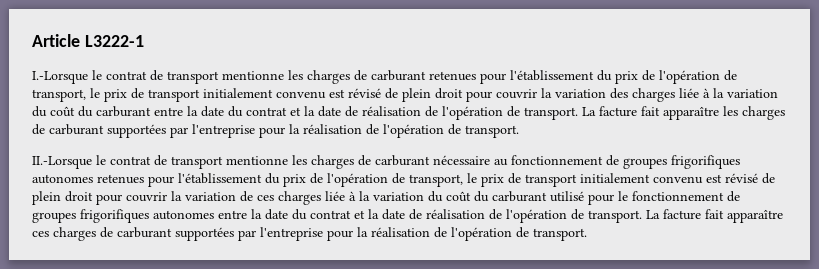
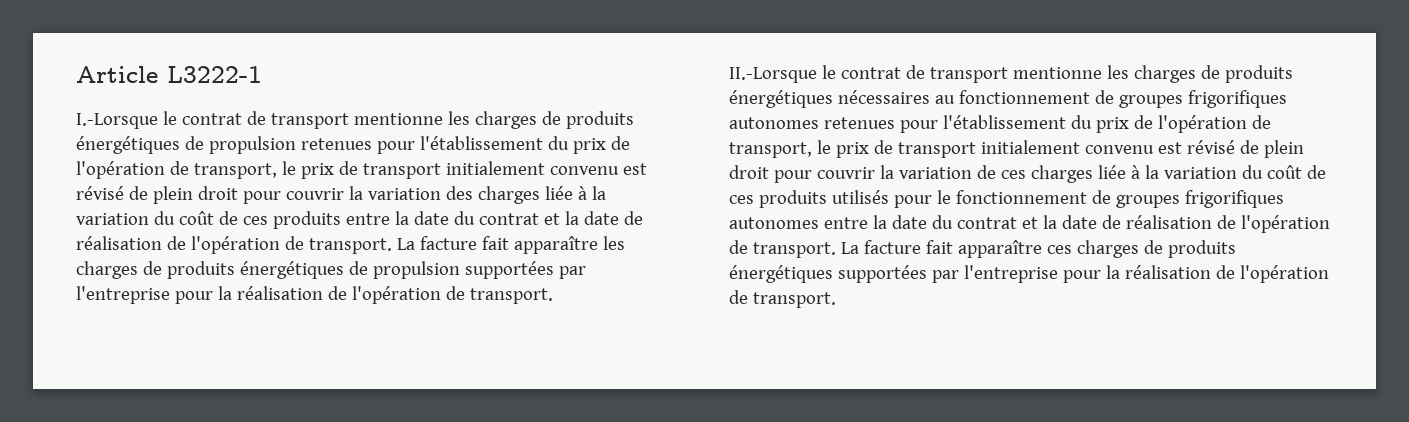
- I.-Lorsque le contrat de transport mentionne les charges de carburant retenues pour l'établissement du prix de l'opération de transport, le prix de transport initialement convenu est révisé de plein droit pour couvrir la variation des charges liée à la variation du coût du carburant entre la date du contrat et la date de réalisation de l'opération de transport.
+ I.-Lorsque le contrat de transport mentionne les charges de produits énergétiques de propulsion retenues pour l'établissement du prix de l'opération de transport, le prix de transport initialement convenu est révisé de plein droit pour couvrir la variation des charges liée à la variation du coût de ces produits entre la date du contrat et la date de réalisation de l'opération de transport.
- La facture fait apparaître les charges de carburant supportées par l'entreprise pour la réalisation de l'opération de transport.
+ La facture fait apparaître les charges de produits énergétiques de propulsion supportées par l'entreprise pour la réalisation de l'opération de transport.
- II.-Lorsque le contrat de transport mentionne les charges de carburant nécessaire au fonctionnement de groupes frigorifiques autonomes retenues pour l'établissement du prix de l'opération de transport, le prix de transport initialement convenu est révisé de plein droit pour couvrir la variation de ces charges liée à la variation du coût du carburant utilisé pour le fonctionnement de groupes frigorifiques autonomes entre la date du contrat et la date de réalisation de l'opération de transport.
+ II.-Lorsque le contrat de transport mentionne les charges de produits énergétiques nécessaires au fonctionnement de groupes frigorifiques autonomes retenues pour l'établissement du prix de l'opération de transport, le prix de transport initialement convenu est révisé de plein droit pour couvrir la variation de ces charges liée à la variation du coût de ces produits utilisés pour le fonctionnement de groupes frigorifiques autonomes entre la date du contrat et la date de réalisation de l'opération de transport.
- La facture fait apparaître ces charges de carburant supportées par l'entreprise pour la réalisation de l'opération de transport.
+ La facture fait apparaître ces charges de produits énergétiques supportées par l'entreprise pour la réalisation de l'opération de transport.

